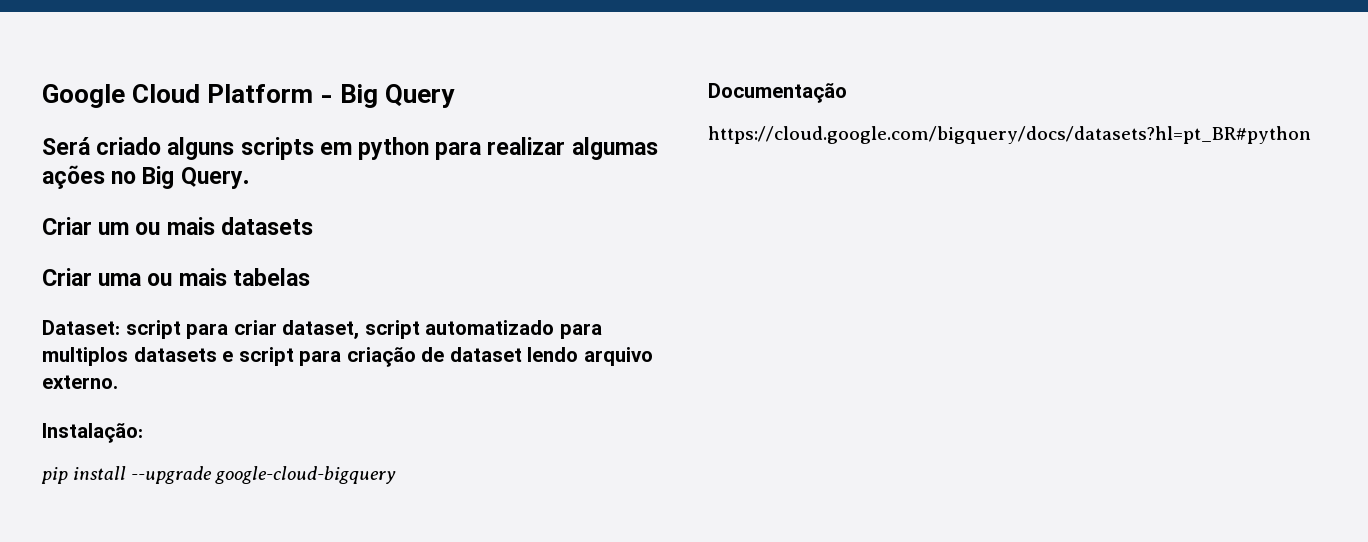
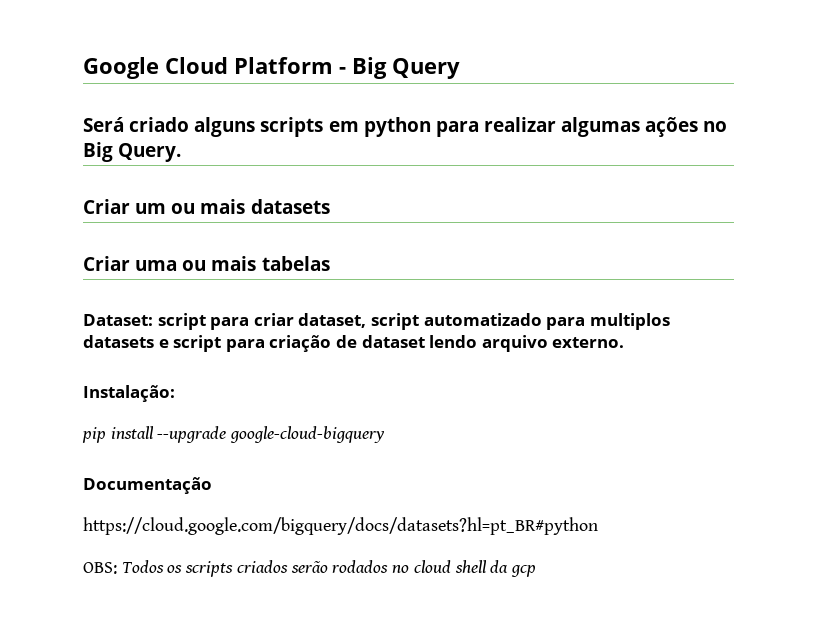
+ OBS: Todos os scripts criados serão rodados no cloud shell da gcp

